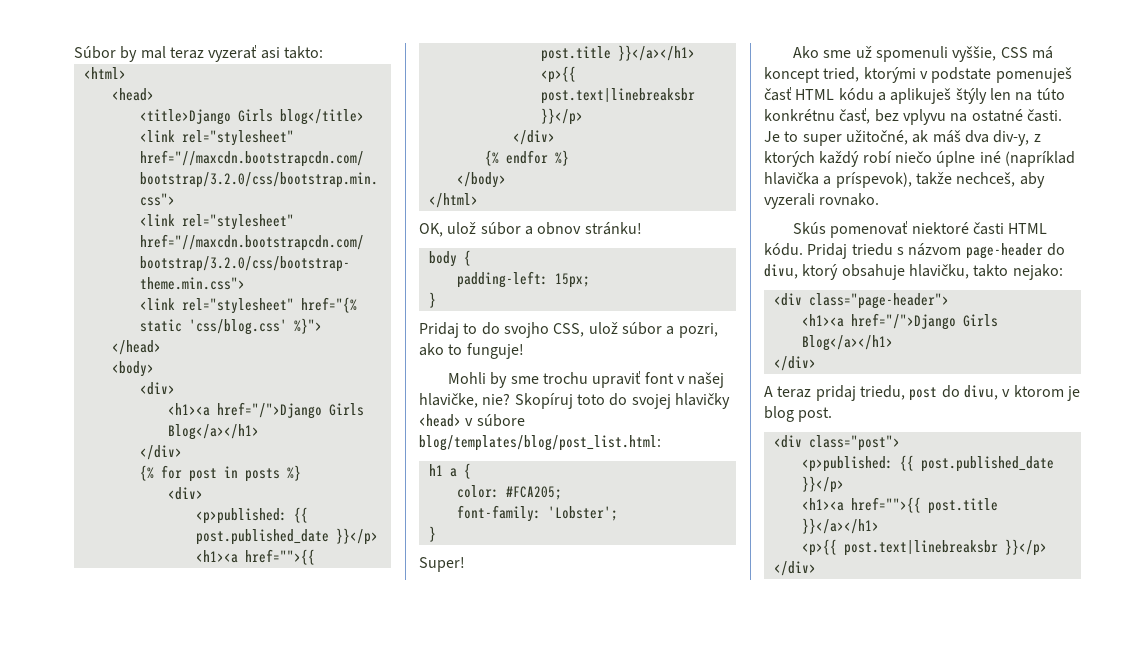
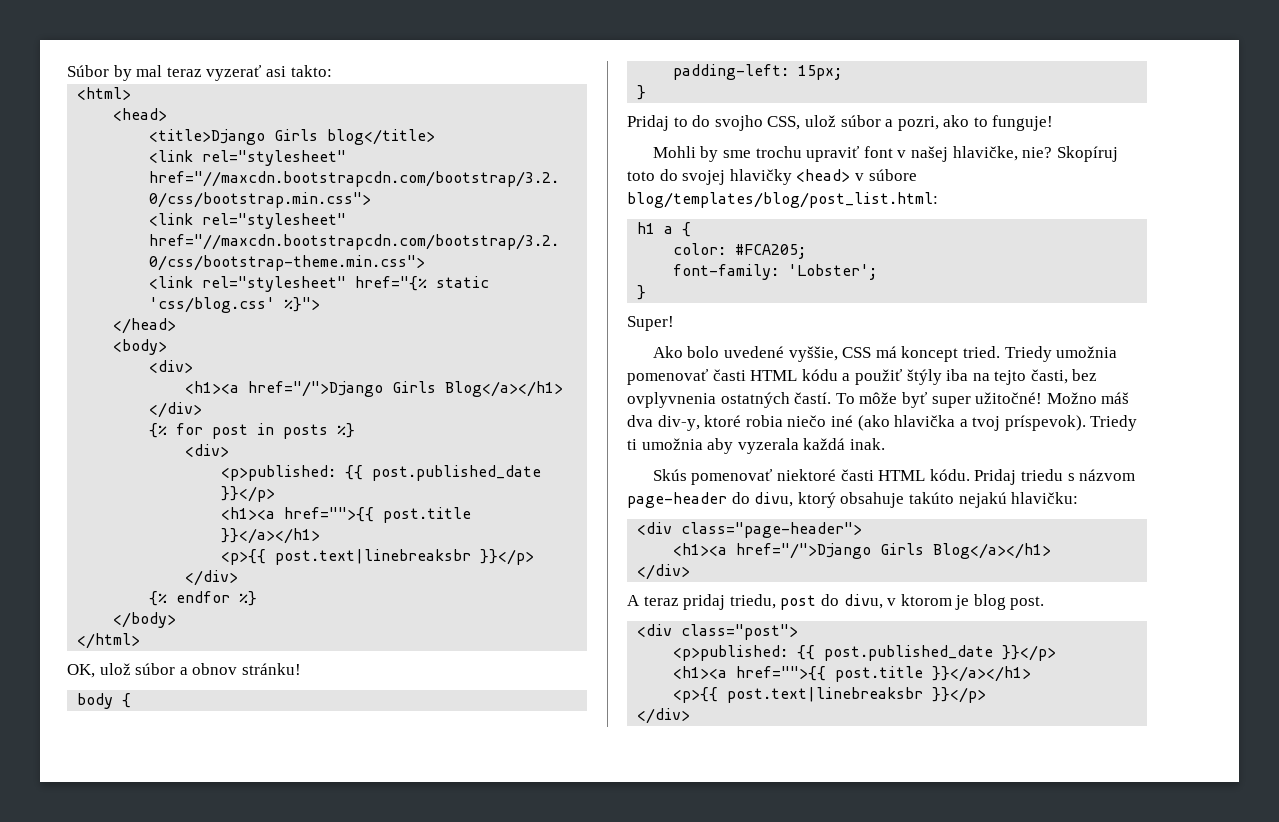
- Ako sme už spomenuli vyššie, CSS má koncept tried, ktorými v podstate pomenuješ časť HTML kódu a aplikuješ štýly len na túto konkrétnu časť, bez vplyvu na ostatné časti. Je to super užitočné, ak máš dva div-y, z ktorých každý robí niečo úplne iné (napríklad hlavička a príspevok), takže nechceš, aby vyzerali rovnako.
+ Ako bolo uvedené vyššie, CSS má koncept tried. Triedy umožnia pomenovať časti HTML kódu a použiť štýly iba na tejto časti, bez ovplyvnenia ostatných častí. To môže byť super užitočné! Možno máš dva div-y, ktoré robia niečo iné (ako hlavička a tvoj príspevok). Triedy ti umožnia aby vyzerala každá inak.
- Pridaj triedu s názvom page-header do divu, ktorý obsahuje hlavičku, takto nejako:
+ Pridaj triedu s názvom page-header do divu, ktorý obsahuje takúto nejakú hlavičku:

